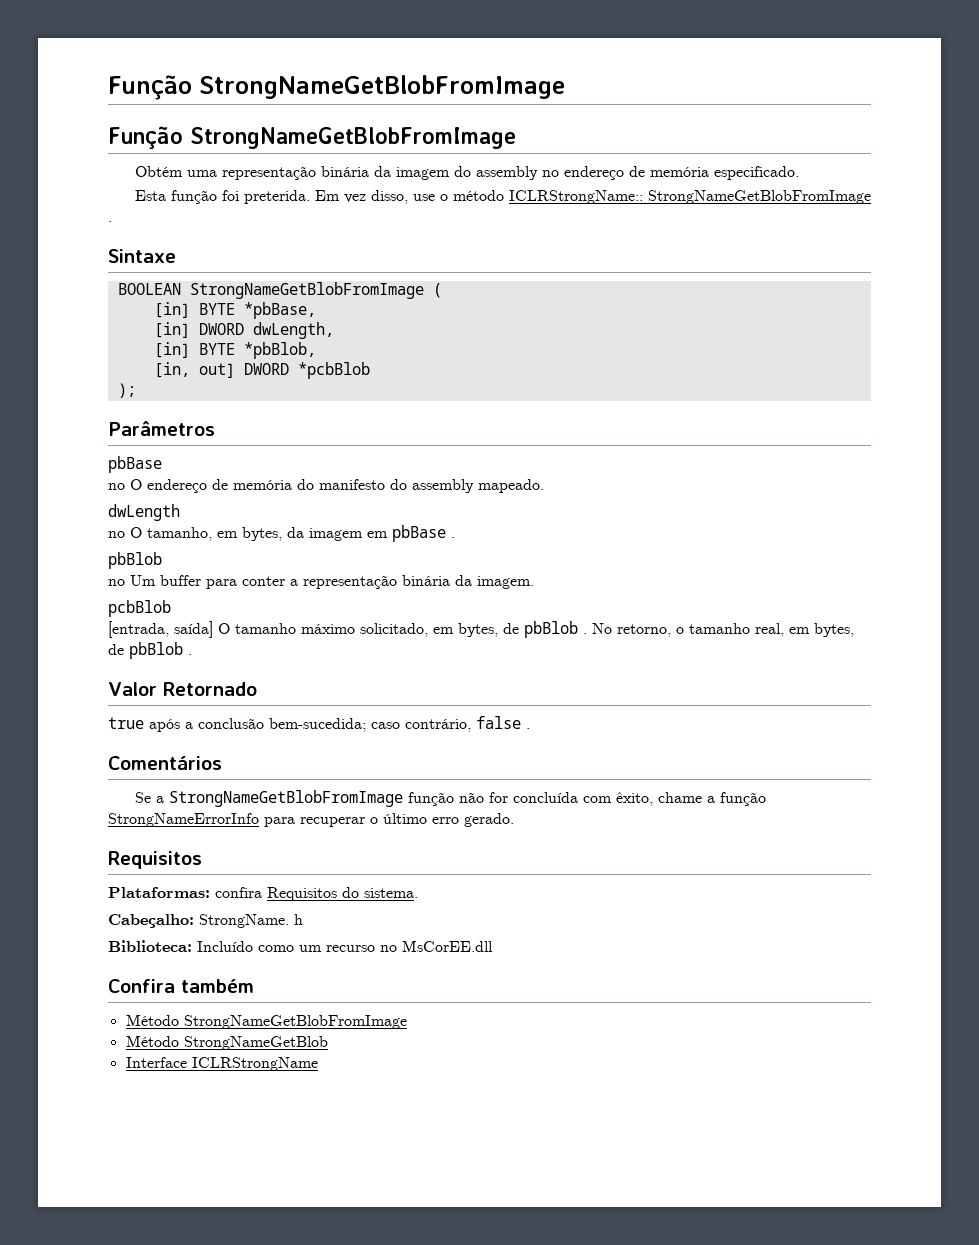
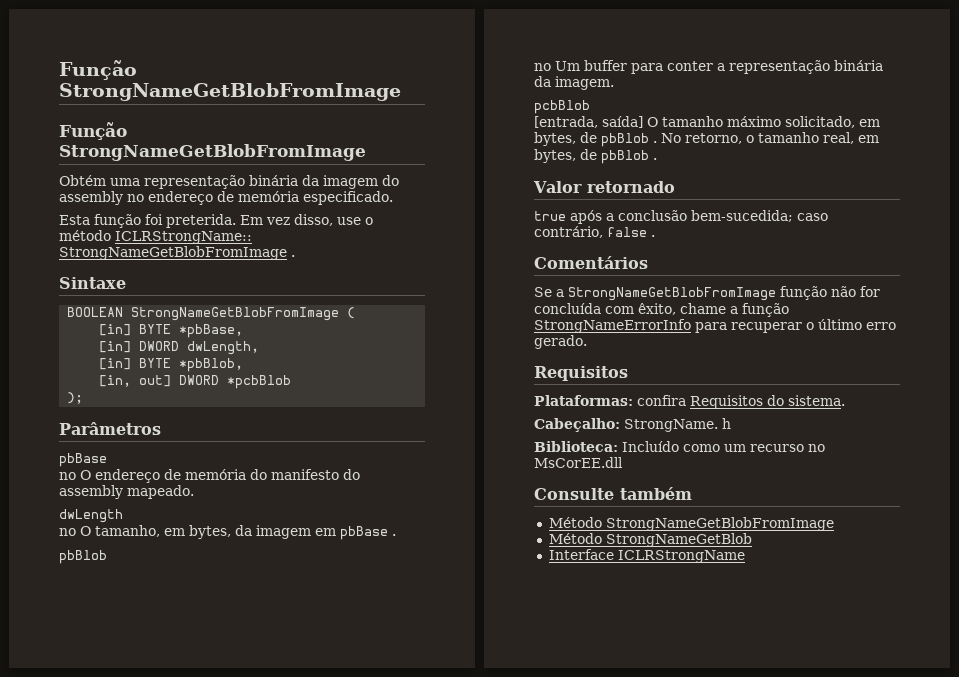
- Valor Retornado
+ Valor retornado
- Confira também
+ Consulte também

